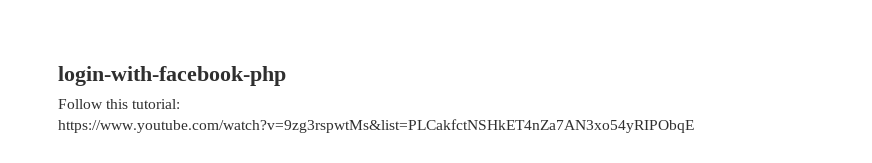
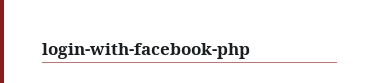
- Follow this tutorial: https://www.youtube.com/watch?v=9zg3rspwtMs&list=PLCakfctNSHkET4nZa7AN3xo54yRIPObqE

